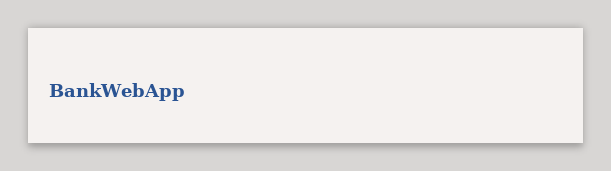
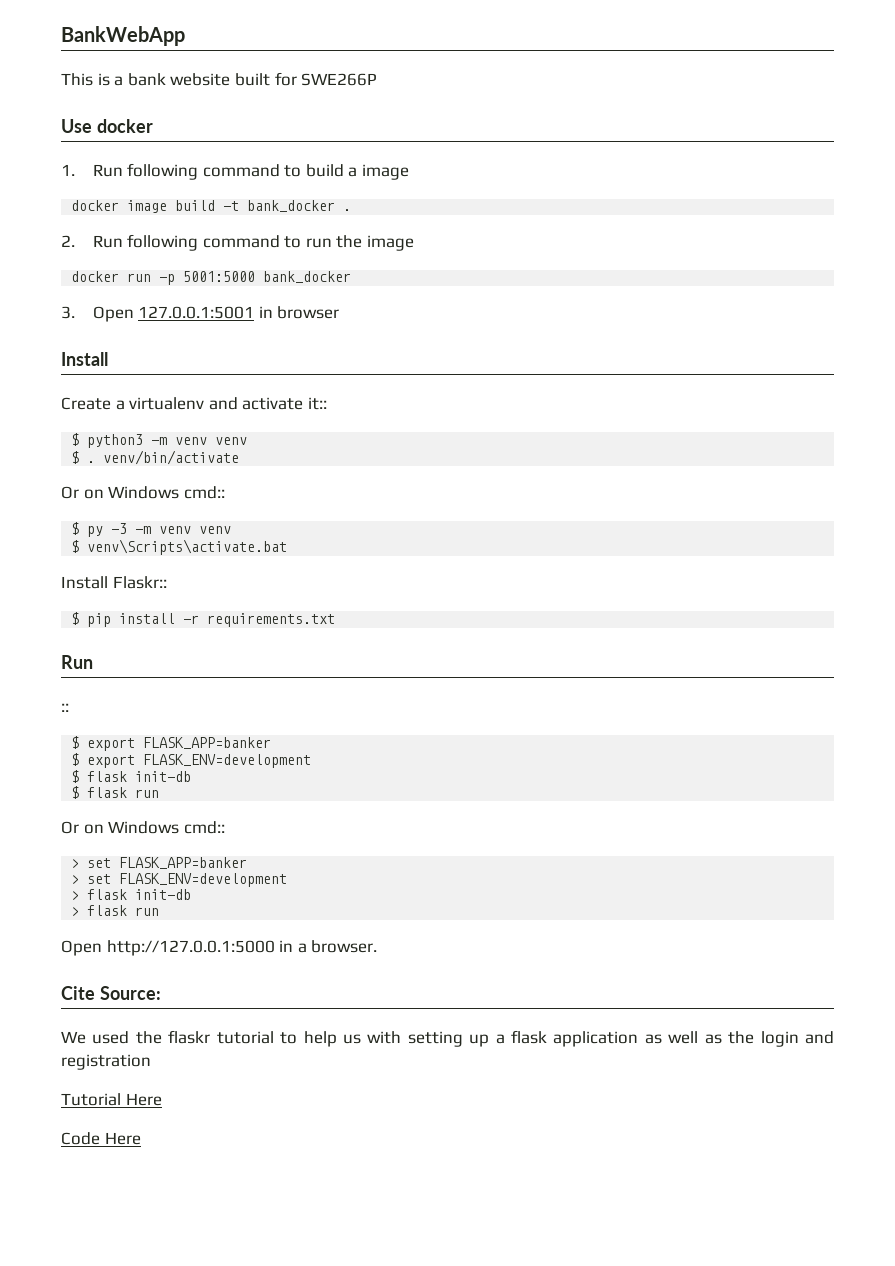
+ This is a bank website built for SWE266P
+ Use docker
+ 1. Run following command to build a image
+ docker image build -t bank_docker .
+ 2. Run following command to run the image
+ docker run -p 5001:5000 bank_docker
+ 3. Open 127.0.0.1:5001 in browser
+ Install
+ Create a virtualenv and activate it::
+ $ python3 -m venv venv
+ $ . venv/bin/activate
+ Or on Windows cmd::
+ $ py -3 -m venv venv
+ $ venv\Scripts\activate.bat
+ Install Flaskr::
+ $ pip install -r requirements.txt
+ Run
+ ::
+ $ export FLASK_APP=banker
+ $ export FLASK_ENV=development
+ $ flask init-db
+ $ flask run
+ Or on Windows cmd::
+ > set FLASK_APP=banker
+ > set FLASK_ENV=development
+ > flask init-db
+ > flask run
+ Open http://127.0.0.1:5000 in a browser.
+ Cite Source:
+ We used the flaskr tutorial to help us with setting up a flask application as well as the login and registration
+ Tutorial Here
+ Code Here

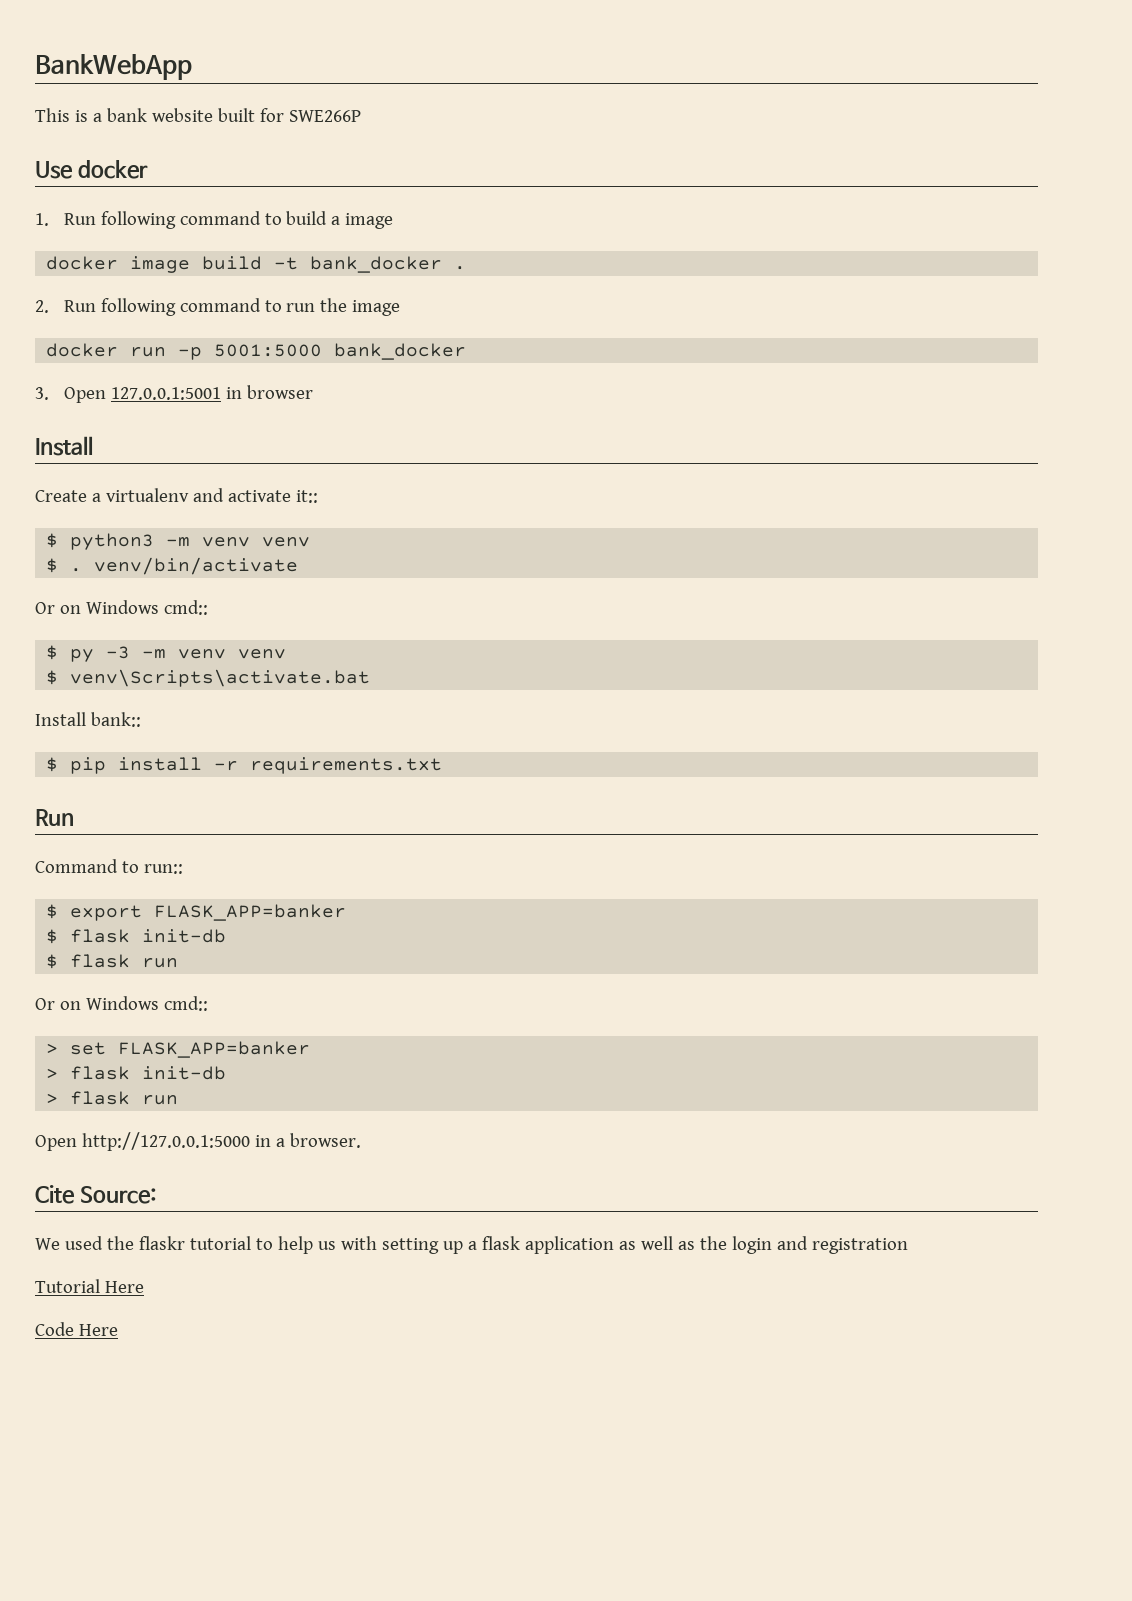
- Install Flaskr::
+ Install bank::
- ::
+ Command to run::
- $ export FLASK_ENV=development
- > set FLASK_ENV=development

